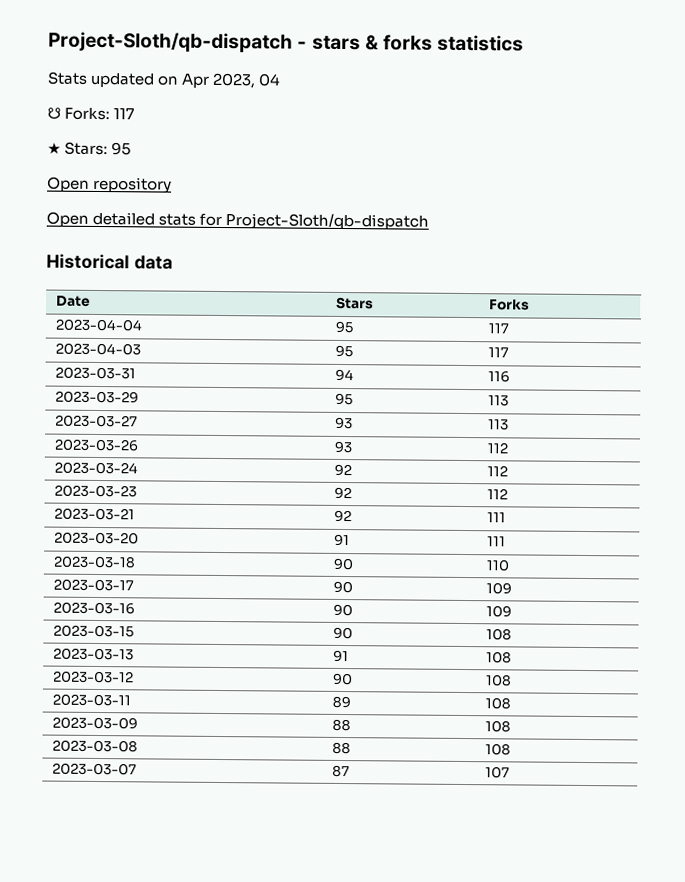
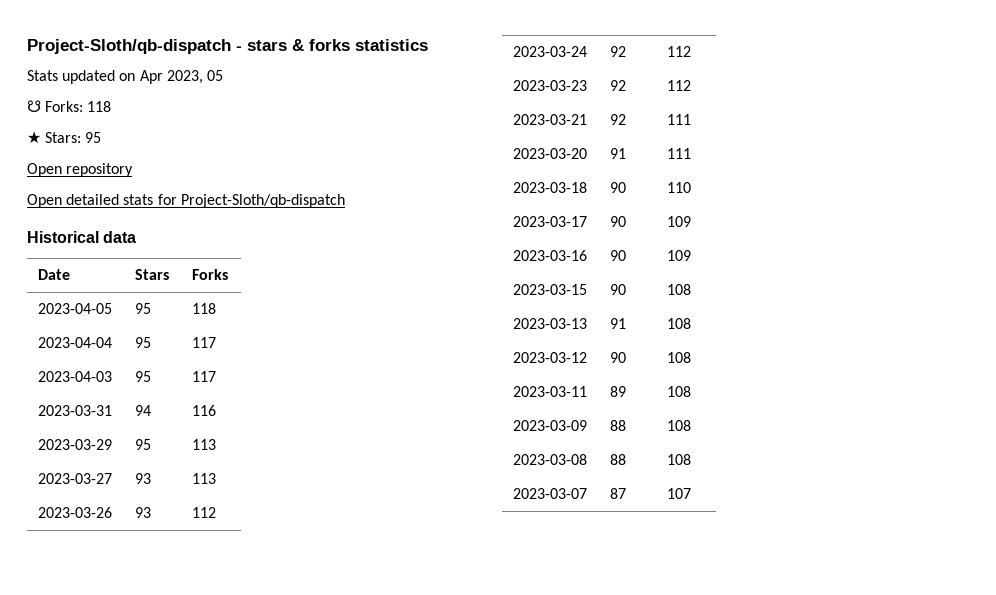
- Stats updated on Apr 2023, 04
+ Stats updated on Apr 2023, 05
- ☋ Forks: 117
+ ☋ Forks: 118
+ 2023-04-05 | 95 | 118

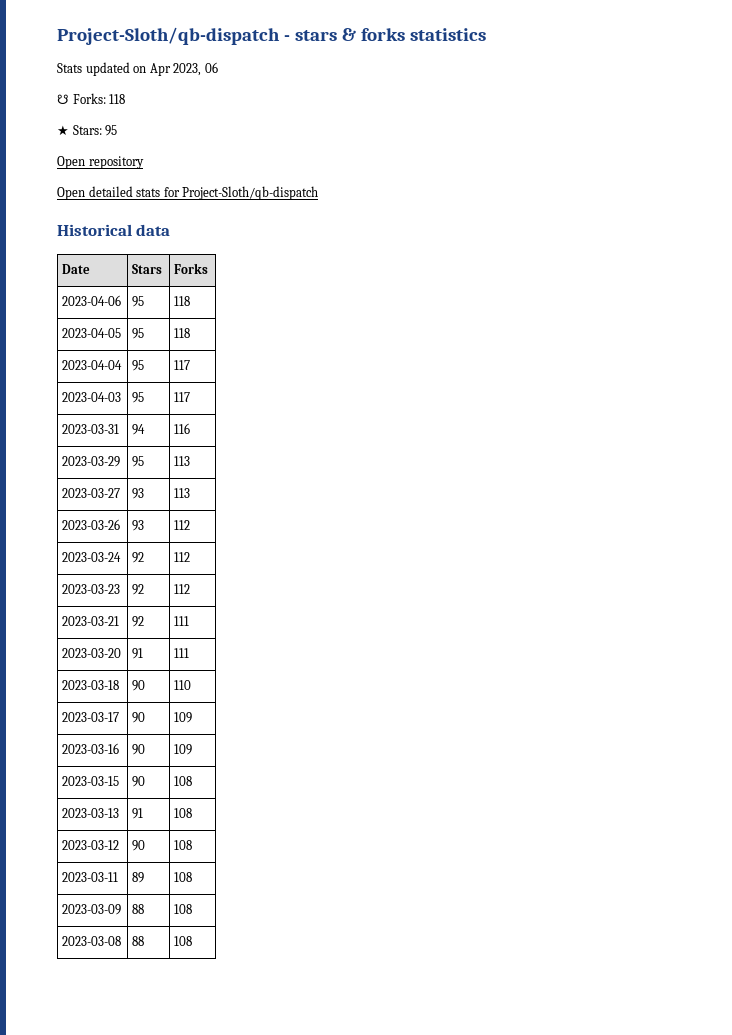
- Stats updated on Apr 2023, 05
+ Stats updated on Apr 2023, 06
+ 2023-04-06 | 95 | 118
- 2023-03-07 | 87 | 107

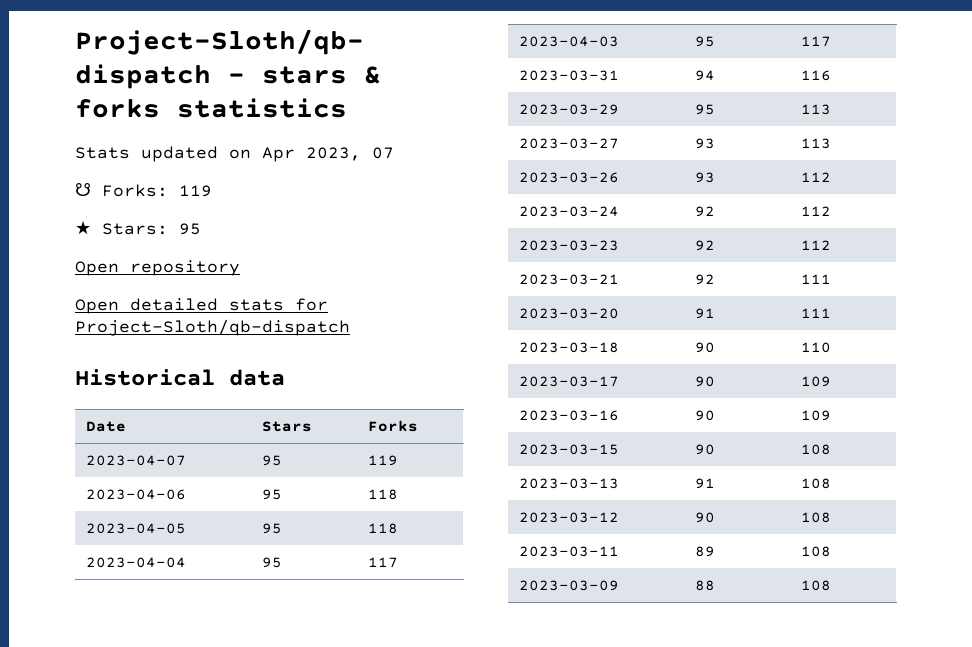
- Stats updated on Apr 2023, 06
+ Stats updated on Apr 2023, 07
- ☋ Forks: 118
+ ☋ Forks: 119
+ 2023-04-07 | 95 | 119
- 2023-03-08 | 88 | 108

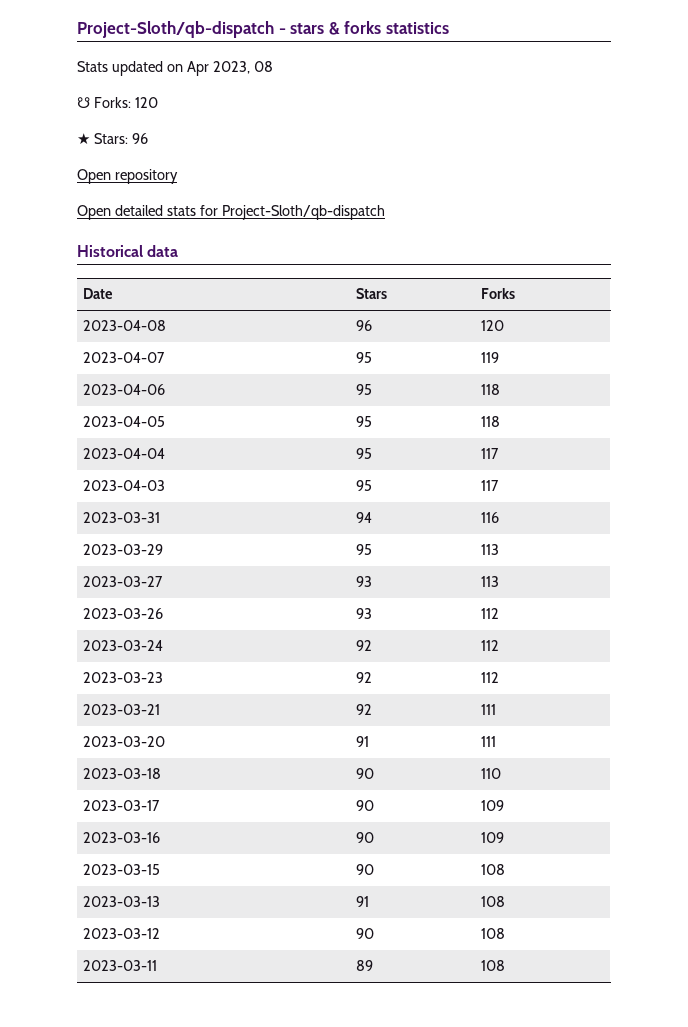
- Stats updated on Apr 2023, 07
+ Stats updated on Apr 2023, 08
- ☋ Forks: 119
+ ☋ Forks: 120
- ★ Stars: 95
+ ★ Stars: 96
+ 2023-04-08 | 96 | 120
- 2023-03-09 | 88 | 108

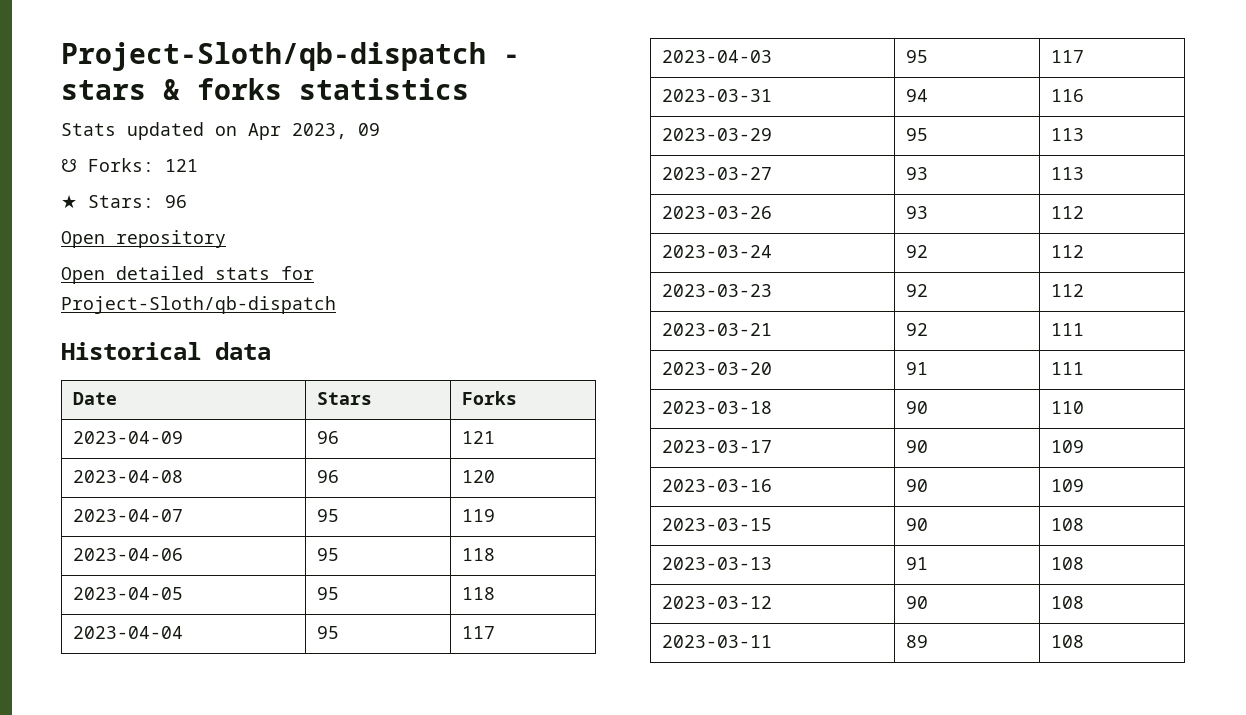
- Stats updated on Apr 2023, 08
+ Stats updated on Apr 2023, 09
- ☋ Forks: 120
+ ☋ Forks: 121
+ 2023-04-09 | 96 | 121

